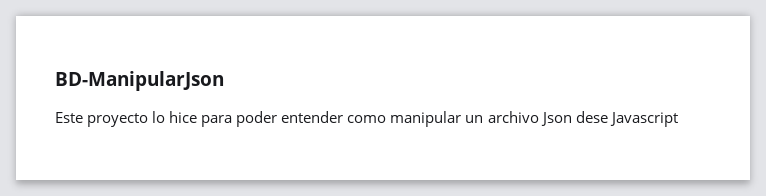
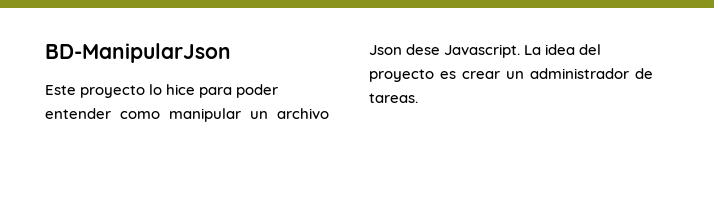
- Este proyecto lo hice para poder entender como manipular un archivo Json dese Javascript
+ Este proyecto lo hice para poder entender como manipular un archivo Json dese Javascript. La idea del proyecto es crear un administrador de tareas.

